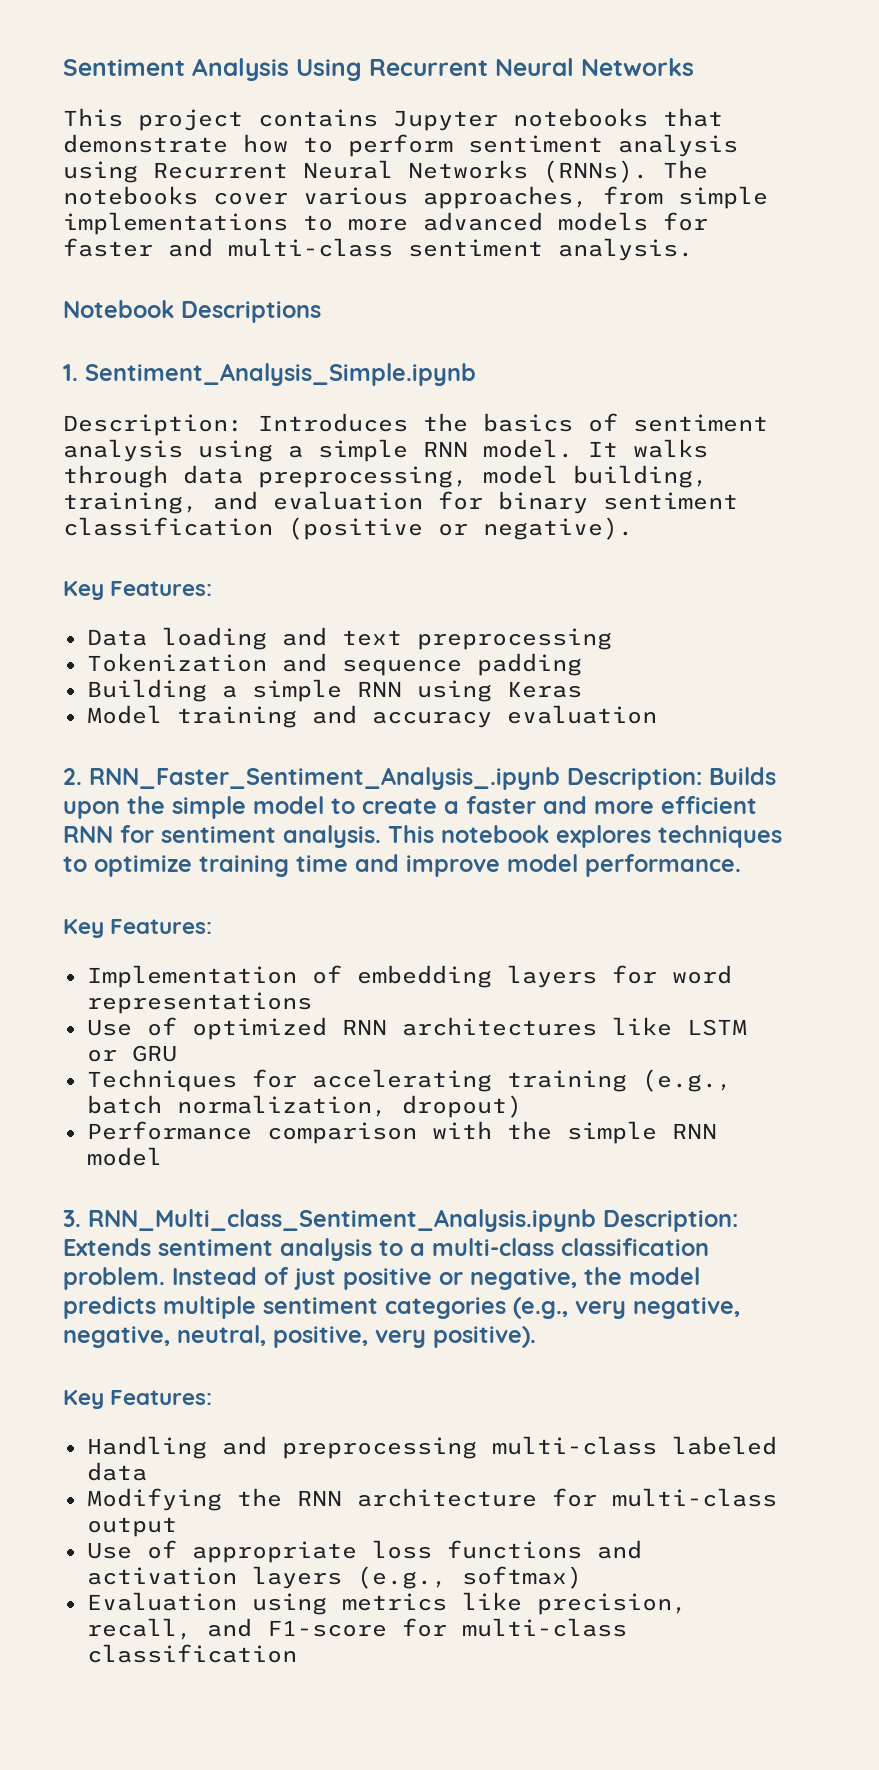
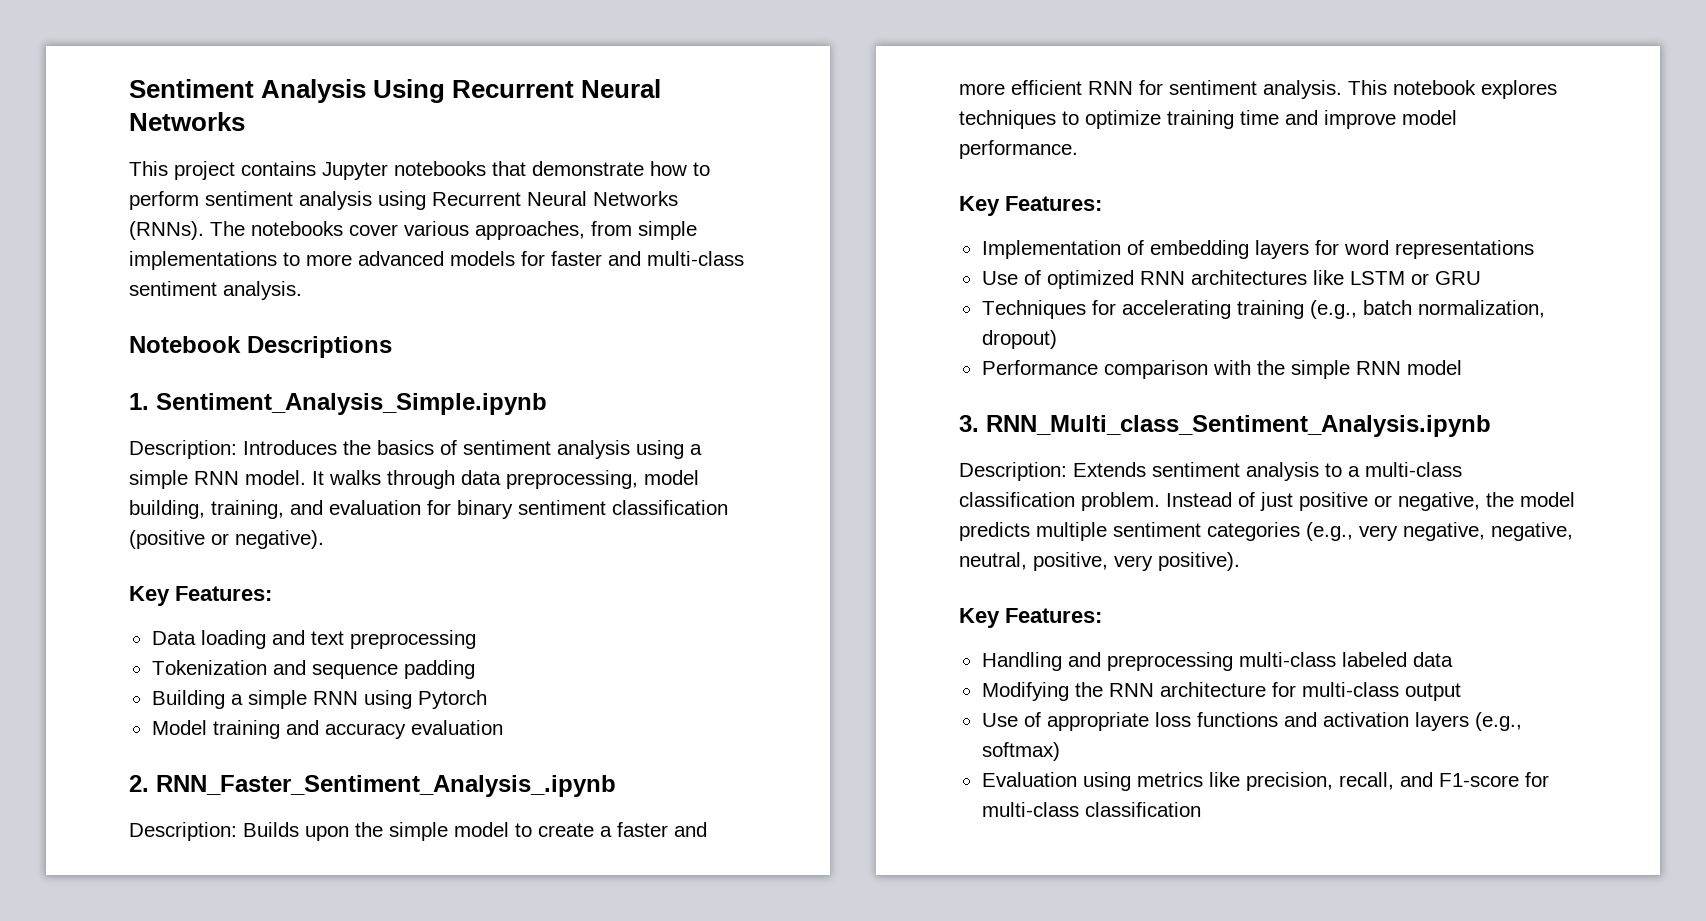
- Building a simple RNN using Keras
+ Building a simple RNN using Pytorch
- 2. RNN_Faster_Sentiment_Analysis_.ipynb Description: Builds upon the simple model to create a faster and more efficient RNN for sentiment analysis.
+ 2. RNN_Faster_Sentiment_Analysis_.ipynb
+ Description: Builds upon the simple model to create a faster and more efficient RNN for sentiment analysis.
- 3. RNN_Multi_class_Sentiment_Analysis.ipynb Description: Extends sentiment analysis to a multi-class classification problem.
+ 3. RNN_Multi_class_Sentiment_Analysis.ipynb
+ Description: Extends sentiment analysis to a multi-class classification problem.

